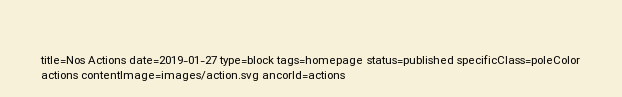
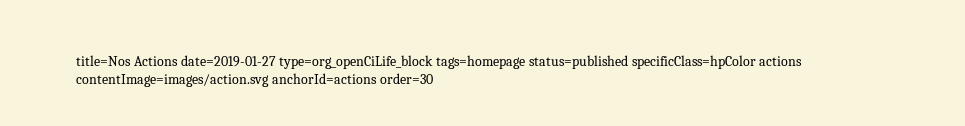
- title=Nos Actions date=2019-01-27 type=block tags=homepage status=published specificClass=poleColor actions contentImage=images/action.svg ancorId=actions
+ title=Nos Actions date=2019-01-27 type=org_openCiLife_block tags=homepage status=published specificClass=hpColor actions contentImage=images/action.svg anchorId=actions order=30

